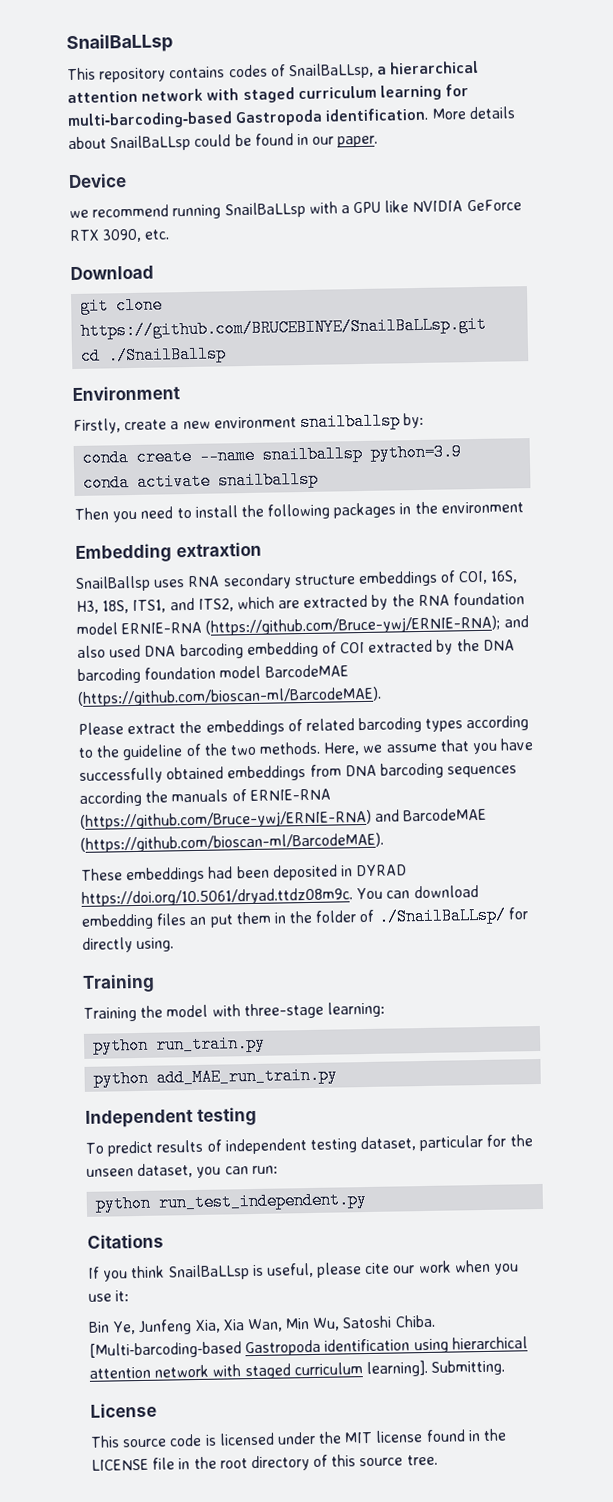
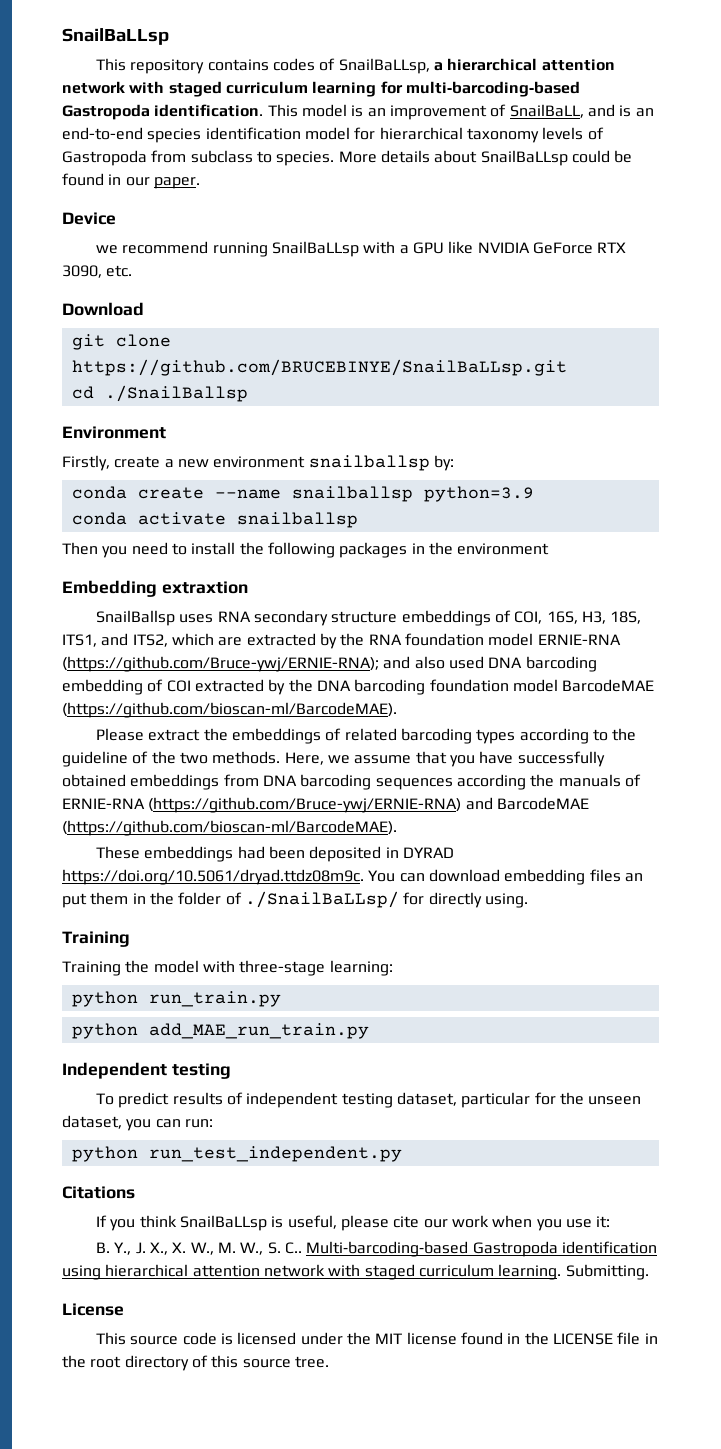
+ This model is an improvement of SnailBaLL, and is an end-to-end species identification model for hierarchical taxonomy levels of Gastropoda from subclass to species.
- Bin Ye, Junfeng Xia, Xia Wan, Min Wu, Satoshi Chiba. [Multi‐barcoding‐based Gastropoda identification using hierarchical attention network with staged curriculum learning].
+ B. Y., J. X., X. W., M. W., S. C.. Multi‐barcoding‐based Gastropoda identification using hierarchical attention network with staged curriculum learning.

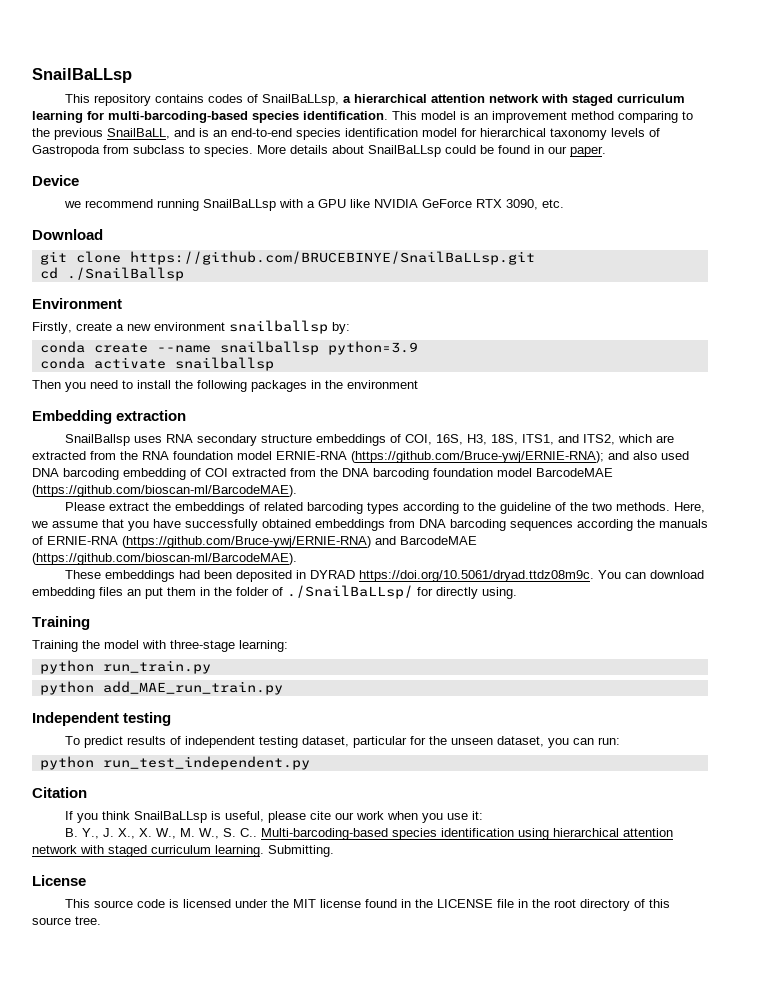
- This repository contains codes of SnailBaLLsp, a hierarchical attention network with staged curriculum learning for multi‐barcoding‐based Gastropoda identification.
+ This repository contains codes of SnailBaLLsp, a hierarchical attention network with staged curriculum learning for multi‐barcoding‐based species identification.
- This model is an improvement of SnailBaLL, and is an end-to-end species identification model for hierarchical taxonomy levels of Gastropoda from subclass to species.
+ This model is an improvement method comparing to the previous SnailBaLL, and is an end-to-end species identification model for hierarchical taxonomy levels of Gastropoda from subclass to species.
- Embedding extraxtion
+ Embedding extraction
- SnailBallsp uses RNA secondary structure embeddings of COI, 16S, H3, 18S, ITS1, and ITS2, which are extracted by the RNA foundation model ERNIE-RNA (https://github.com/Bruce-ywj/ERNIE-RNA); and also used DNA barcoding embedding of COI extracted by the DNA barcoding foundation model BarcodeMAE (https://github.com/bioscan-ml/BarcodeMAE).
+ SnailBallsp uses RNA secondary structure embeddings of COI, 16S, H3, 18S, ITS1, and ITS2, which are extracted from the RNA foundation model ERNIE-RNA (https://github.com/Bruce-ywj/ERNIE-RNA); and also used DNA barcoding embedding of COI extracted from the DNA barcoding foundation model BarcodeMAE (https://github.com/bioscan-ml/BarcodeMAE).
- Citations
+ Citation
- Multi‐barcoding‐based Gastropoda identification using hierarchical attention network with staged curriculum learning.
+ Multi‐barcoding‐based species identification using hierarchical attention network with staged curriculum learning.

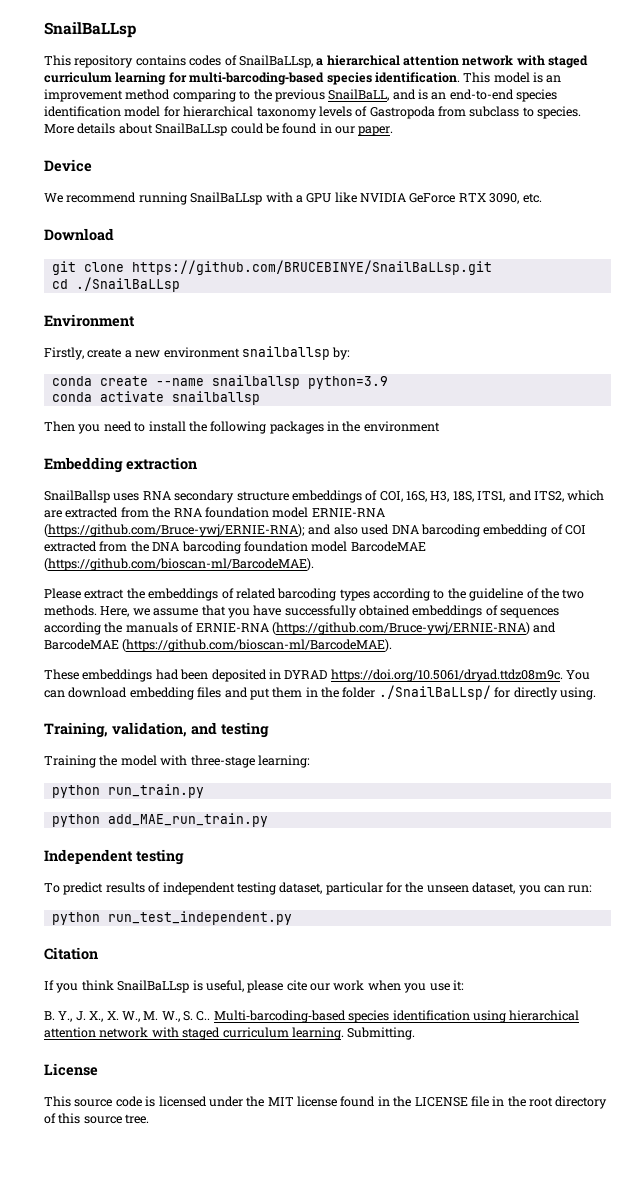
- we recommend running SnailBaLLsp with a GPU like NVIDIA GeForce RTX 3090, etc.
+ We recommend running SnailBaLLsp with a GPU like NVIDIA GeForce RTX 3090, etc.
- cd ./SnailBallsp
+ cd ./SnailBaLLsp
- Here, we assume that you have successfully obtained embeddings from DNA barcoding sequences according the manuals of ERNIE-RNA (https://github.com/Bruce-ywj/ERNIE-RNA) and BarcodeMAE (https://github.com/bioscan-ml/BarcodeMAE).
+ Here, we assume that you have successfully obtained embeddings of sequences according the manuals of ERNIE-RNA (https://github.com/Bruce-ywj/ERNIE-RNA) and BarcodeMAE (https://github.com/bioscan-ml/BarcodeMAE).
- These embeddings had been deposited in DYRAD https://doi.org/10.5061/dryad.ttdz08m9c. You can download embedding files an put them in the folder of ./SnailBaLLsp/ for directly using.
- Training
+ These embeddings had been deposited in DYRAD https://doi.org/10.5061/dryad.ttdz08m9c. You can download embedding files and put them in the folder ./SnailBaLLsp/ for directly using.
+ Training, validation, and testing

